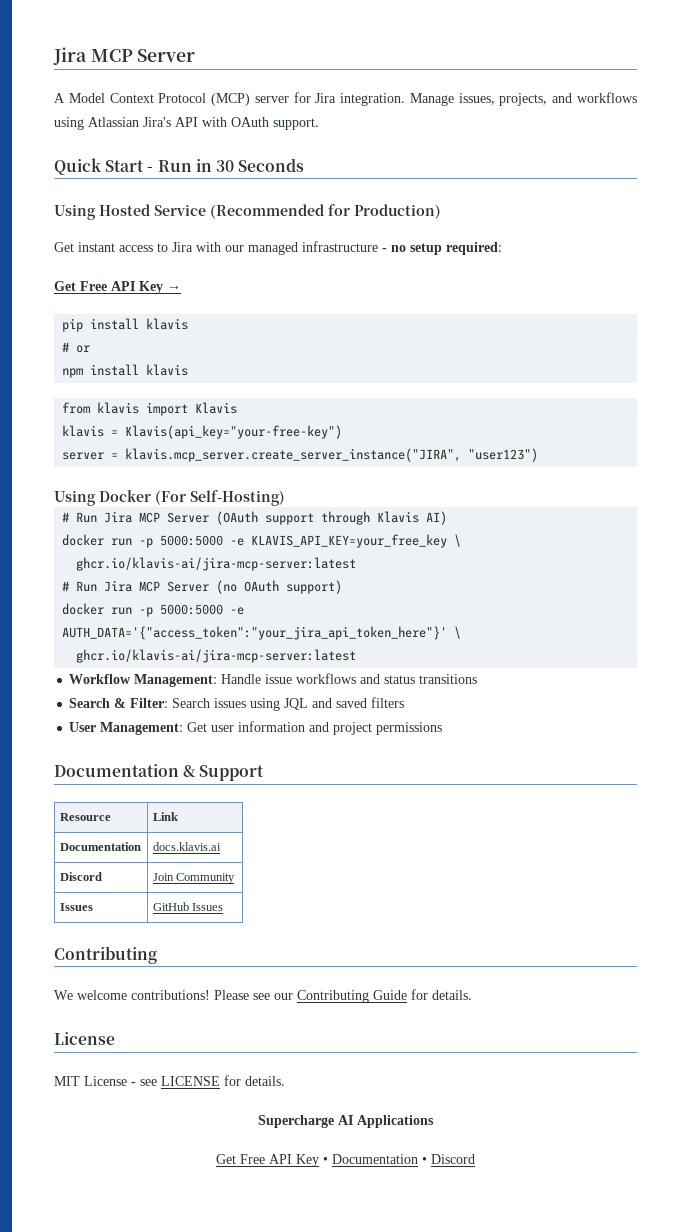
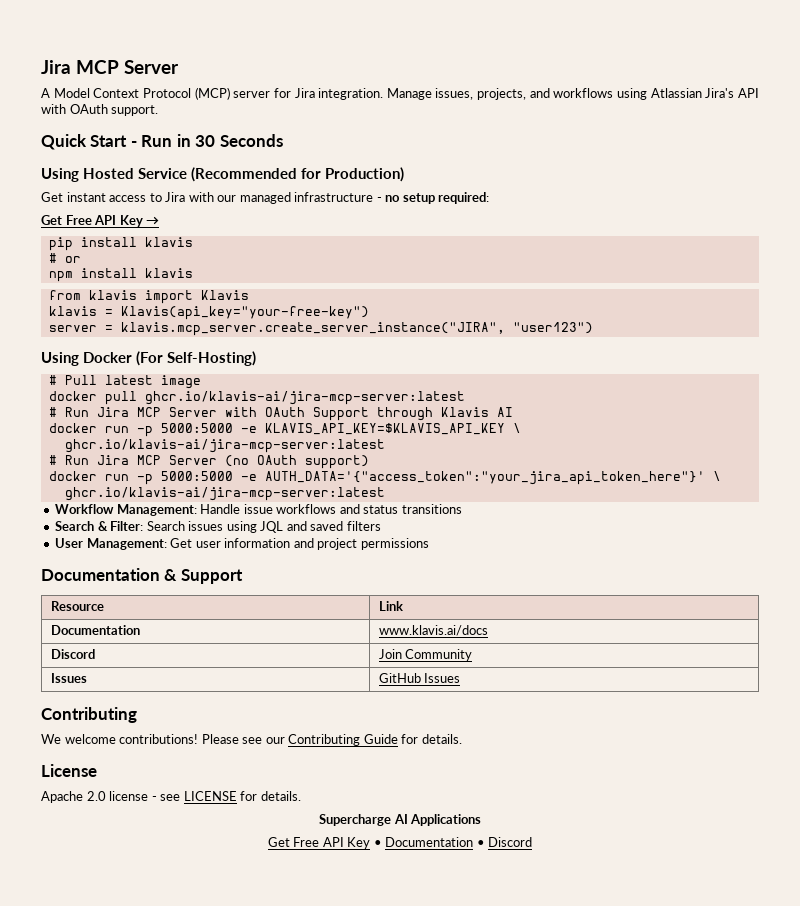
- # Run Jira MCP Server (OAuth support through Klavis AI)
- docker run -p 5000:5000 -e KLAVIS_API_KEY=your_free_key \
+ # Pull latest image
+ docker pull ghcr.io/klavis-ai/jira-mcp-server:latest
+ # Run Jira MCP Server with OAuth Support through Klavis AI
+ docker run -p 5000:5000 -e KLAVIS_API_KEY=$KLAVIS_API_KEY \
- Documentation | docs.klavis.ai
+ Documentation | www.klavis.ai/docs
- MIT License - see LICENSE for details.
+ Apache 2.0 license - see LICENSE for details.

